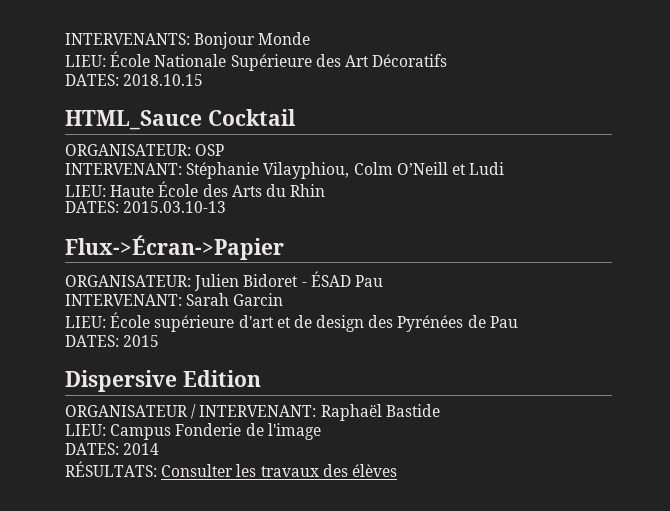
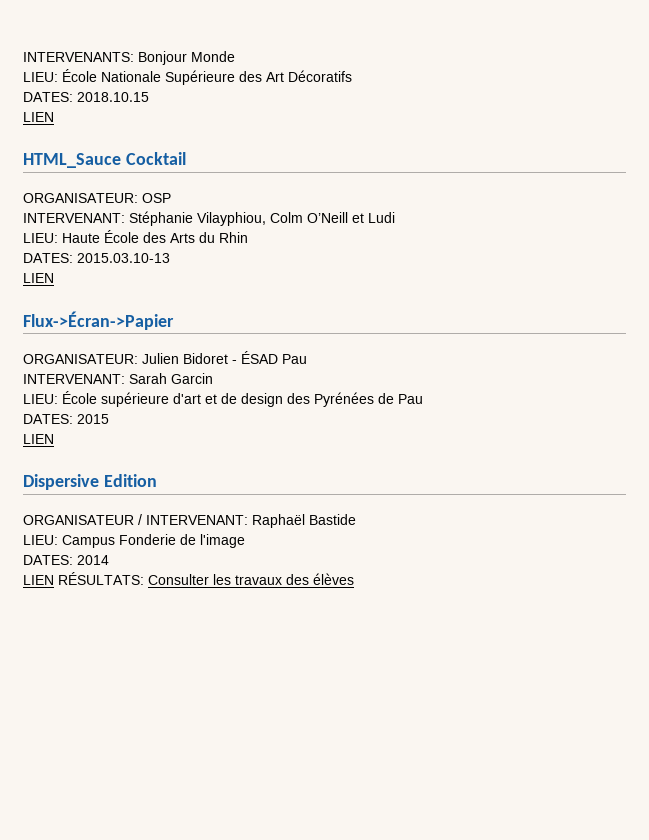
  DATES: 2018.10.15
+ LIEN
  DATES: 2015.03.10-13
+ LIEN
  DATES: 2015
+ LIEN
- RÉSULTATS: Consulter les travaux des élèves
+ LIEN RÉSULTATS: Consulter les travaux des élèves

